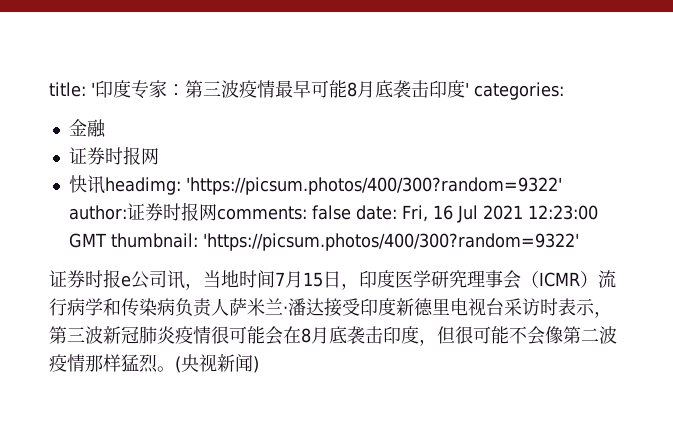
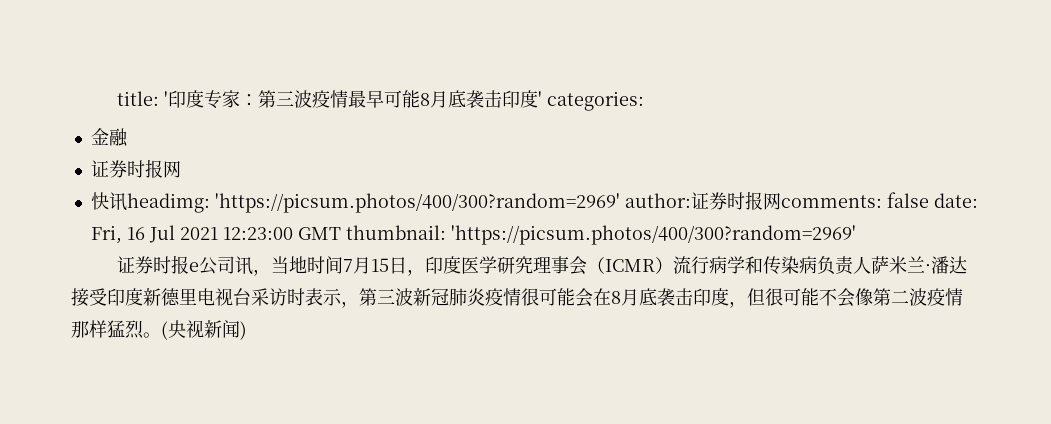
- 快讯headimg: 'https://picsum.photos/400/300?random=9322' author:证券时报网comments: false date: Fri, 16 Jul 2021 12:23:00 GMT thumbnail: 'https://picsum.photos/400/300?random=9322'
+ 快讯headimg: 'https://picsum.photos/400/300?random=2969' author:证券时报网comments: false date: Fri, 16 Jul 2021 12:23:00 GMT thumbnail: 'https://picsum.photos/400/300?random=2969'

